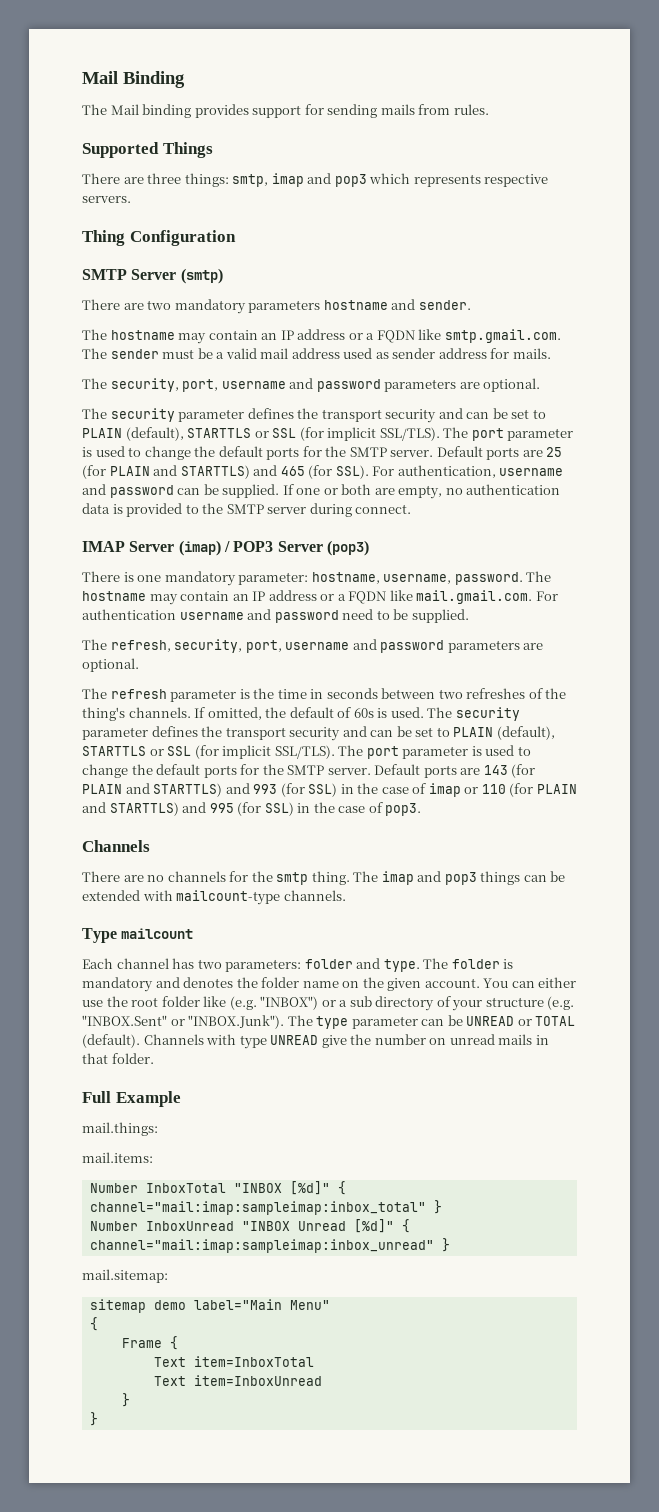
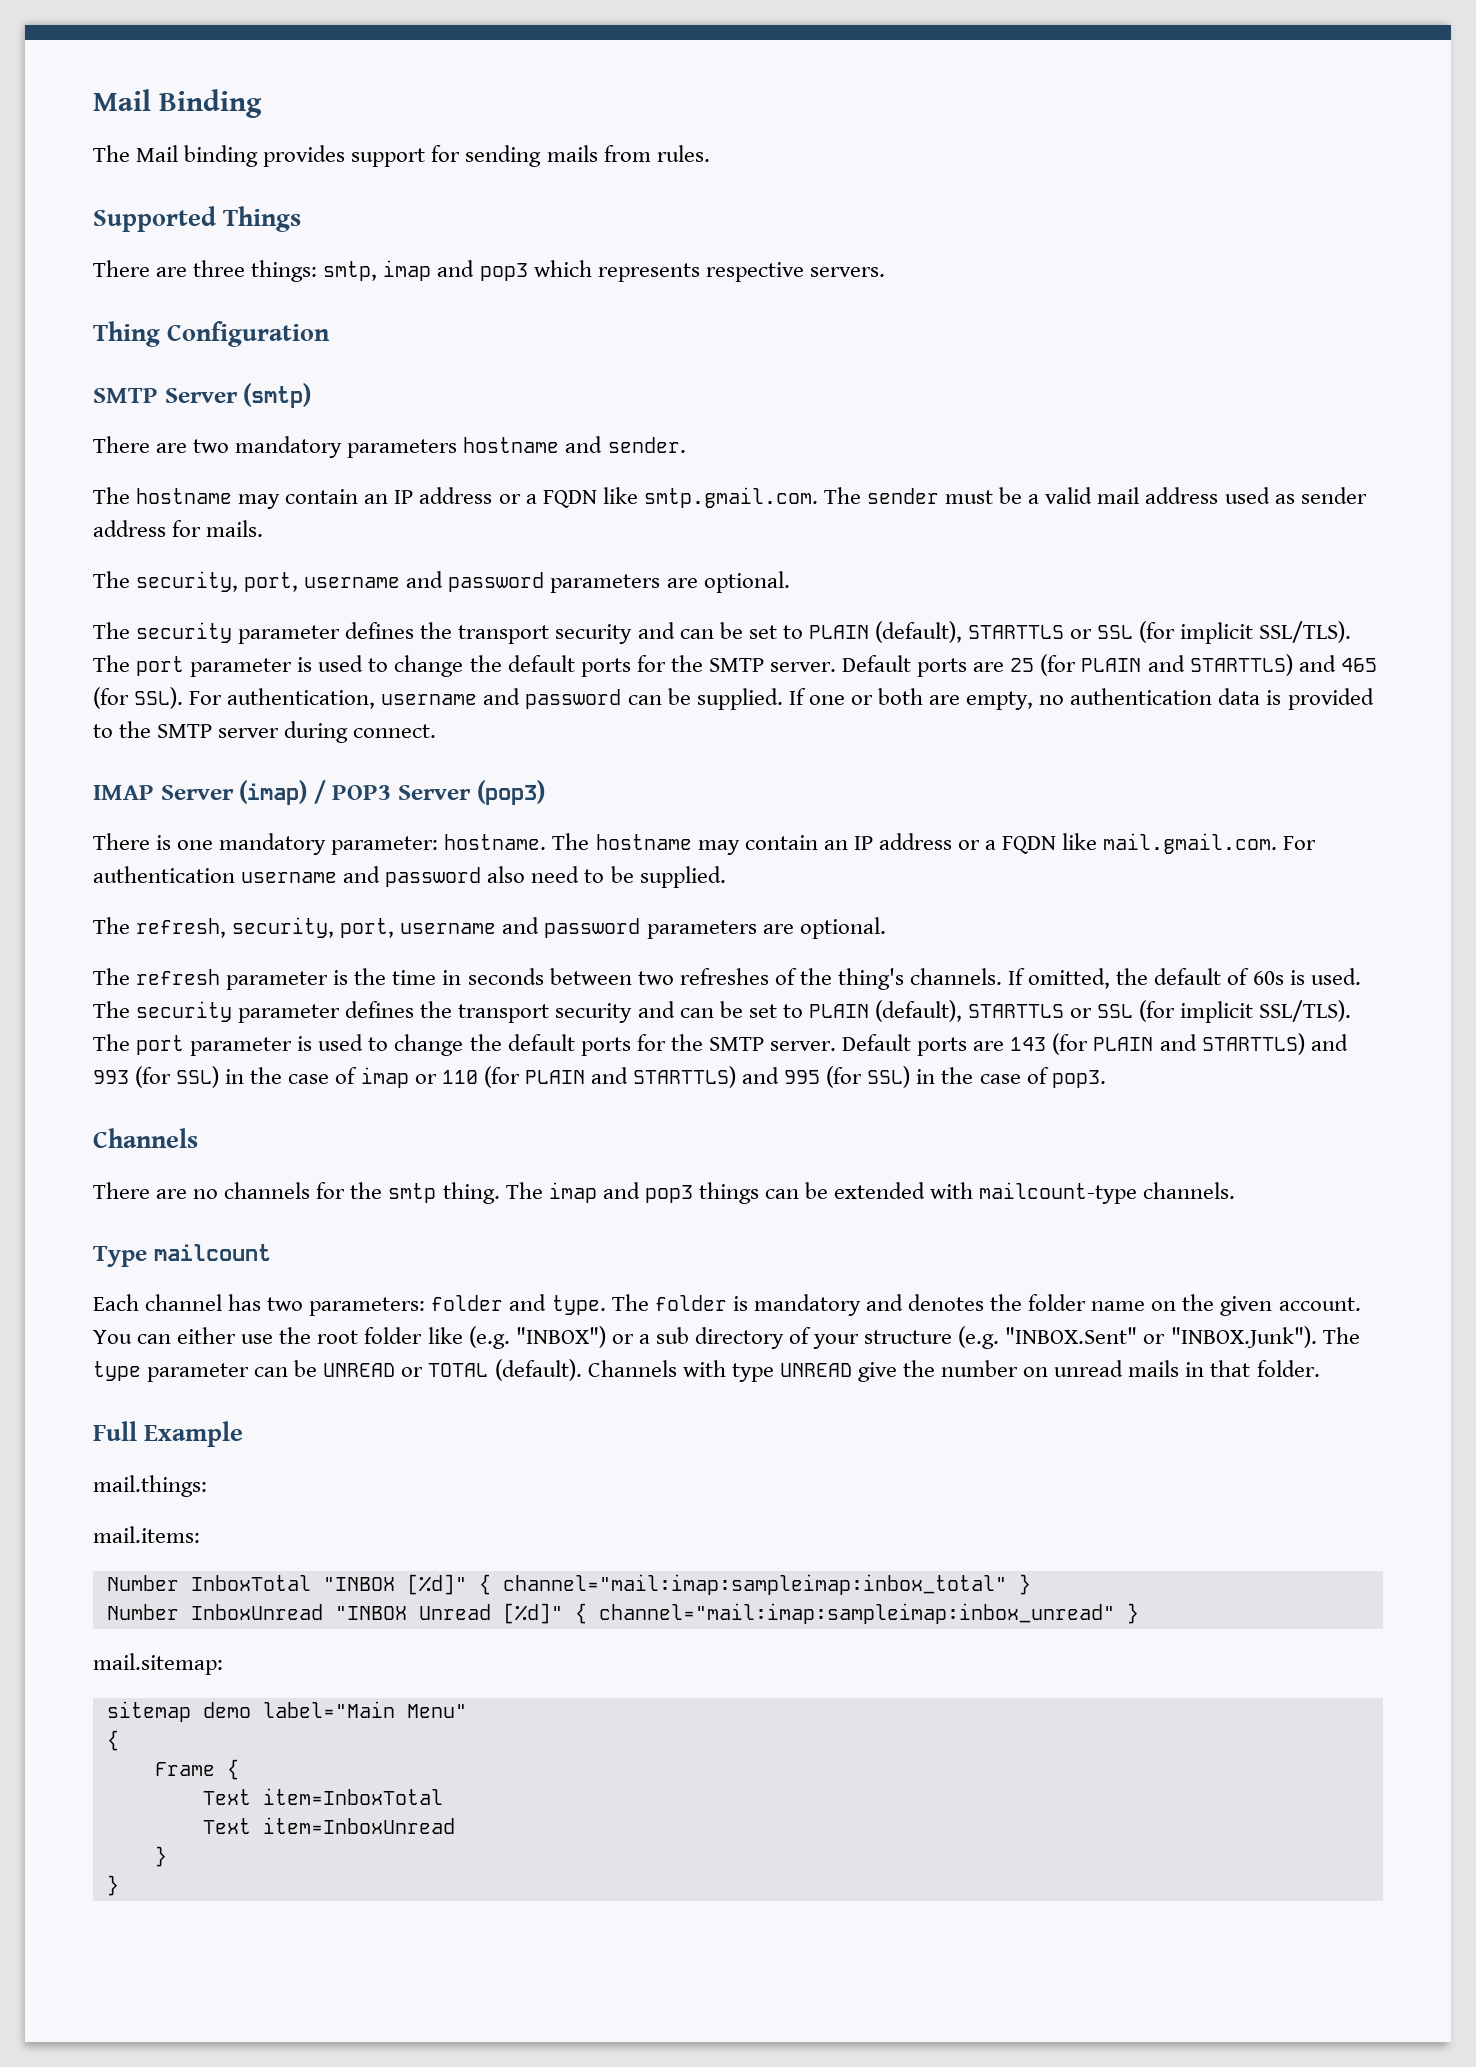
- There is one mandatory parameter: hostname, username, password.
+ There is one mandatory parameter: hostname.
- The hostname may contain an IP address or a FQDN like mail.gmail.com. For authentication username and password need to be supplied.
+ The hostname may contain an IP address or a FQDN like mail.gmail.com. For authentication username and password also need to be supplied.

